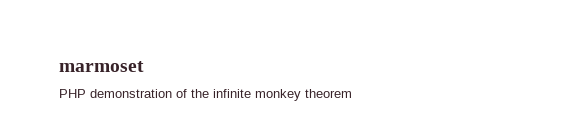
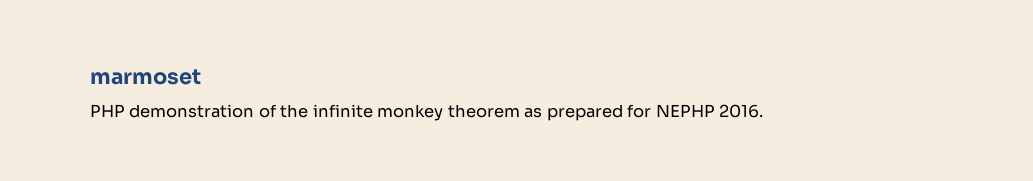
- PHP demonstration of the infinite monkey theorem
+ PHP demonstration of the infinite monkey theorem as prepared for NEPHP 2016.

